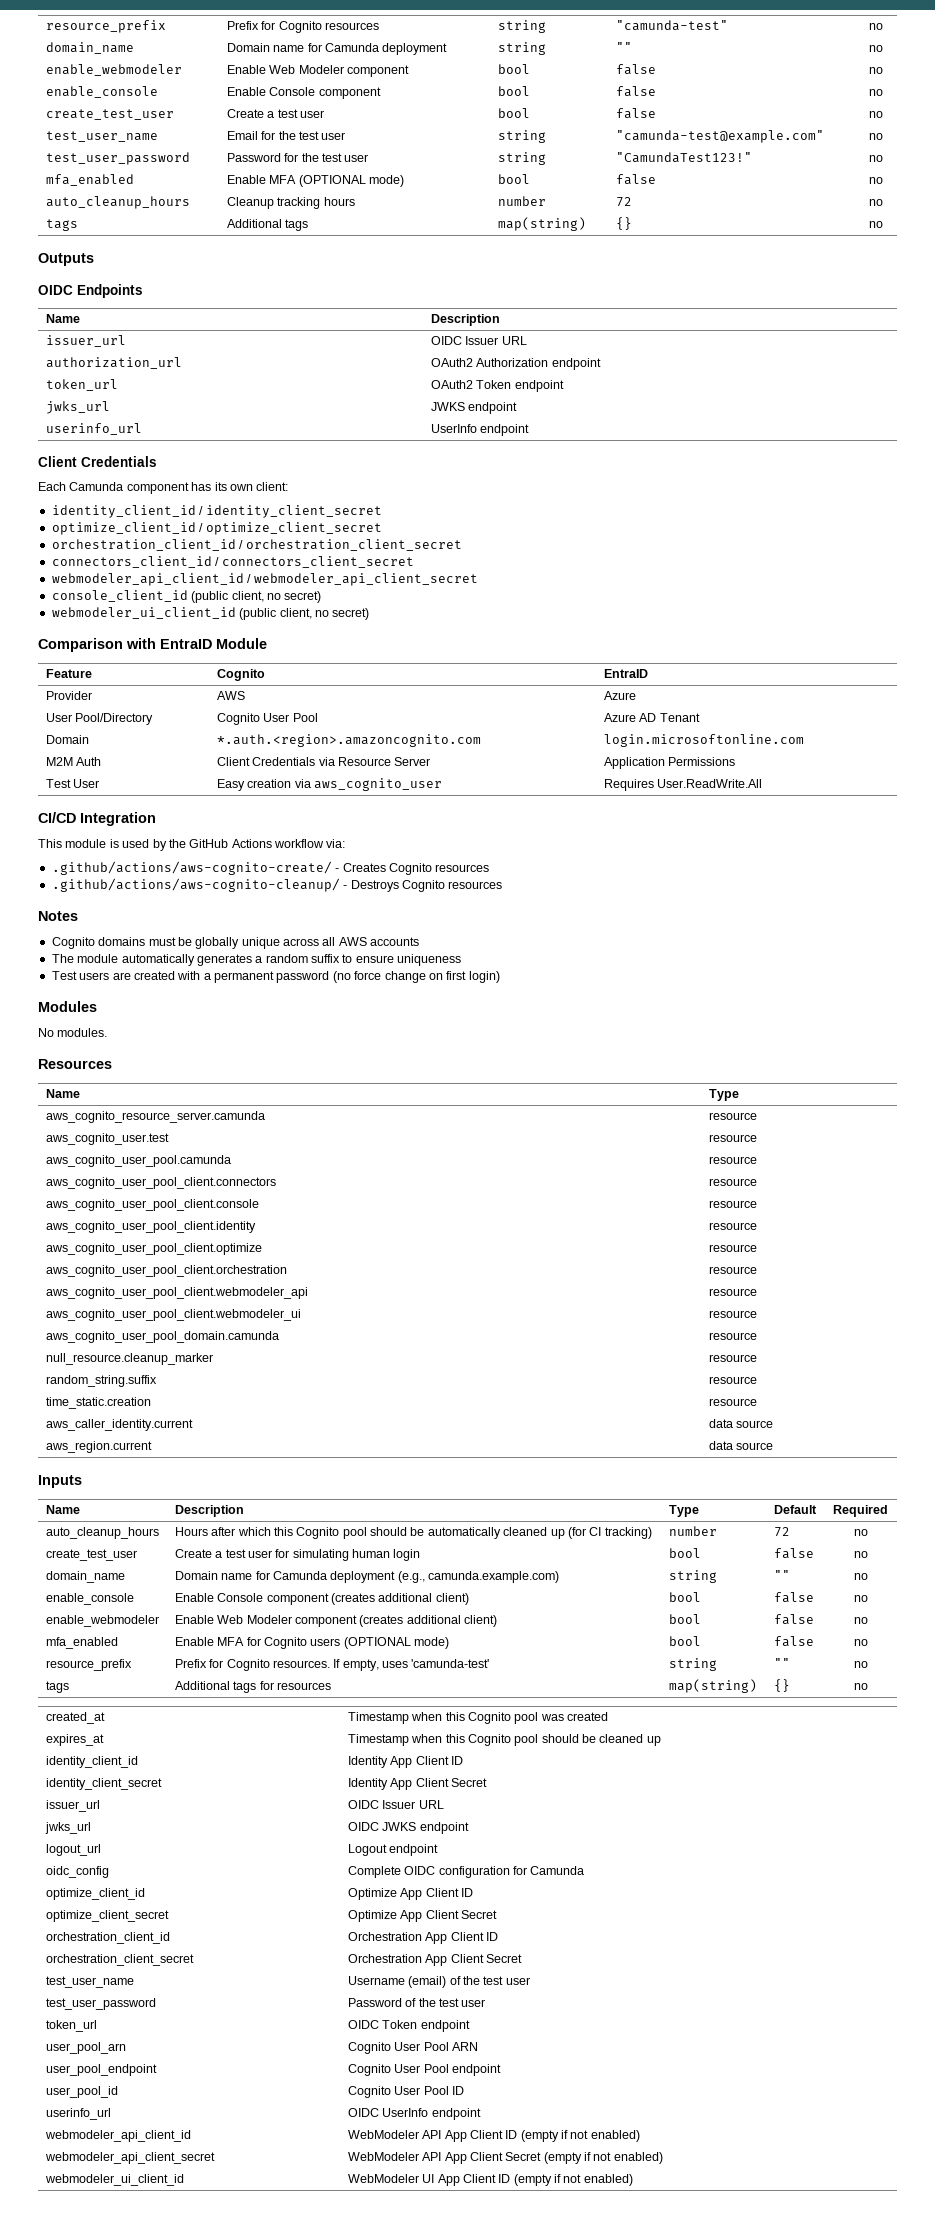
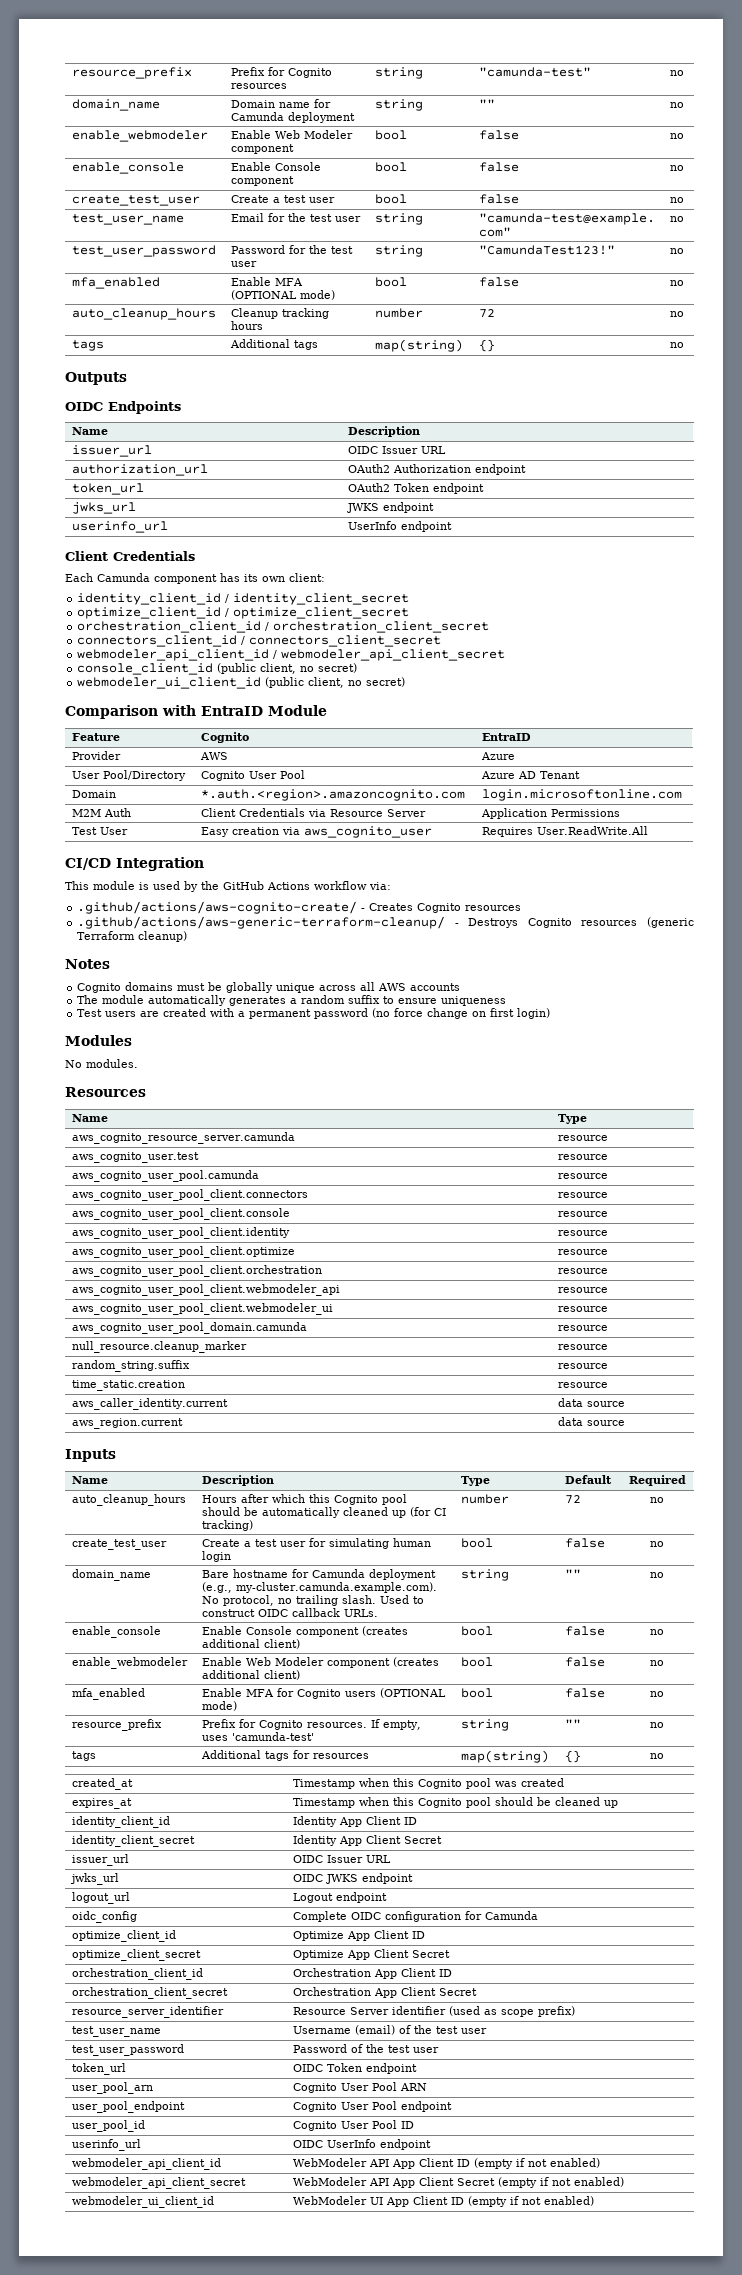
- .github/actions/aws-cognito-cleanup/ - Destroys Cognito resources
+ .github/actions/aws-generic-terraform-cleanup/ - Destroys Cognito resources (generic Terraform cleanup)
- domain_name | Domain name for Camunda deployment (e.g., camunda.example.com) | string | "" | no
+ domain_name | Bare hostname for Camunda deployment (e.g., my-cluster.camunda.example.com). No protocol, no trailing slash. Used to construct OIDC callback URLs. | string | "" | no
+ resource_server_identifier | Resource Server identifier (used as scope prefix)

